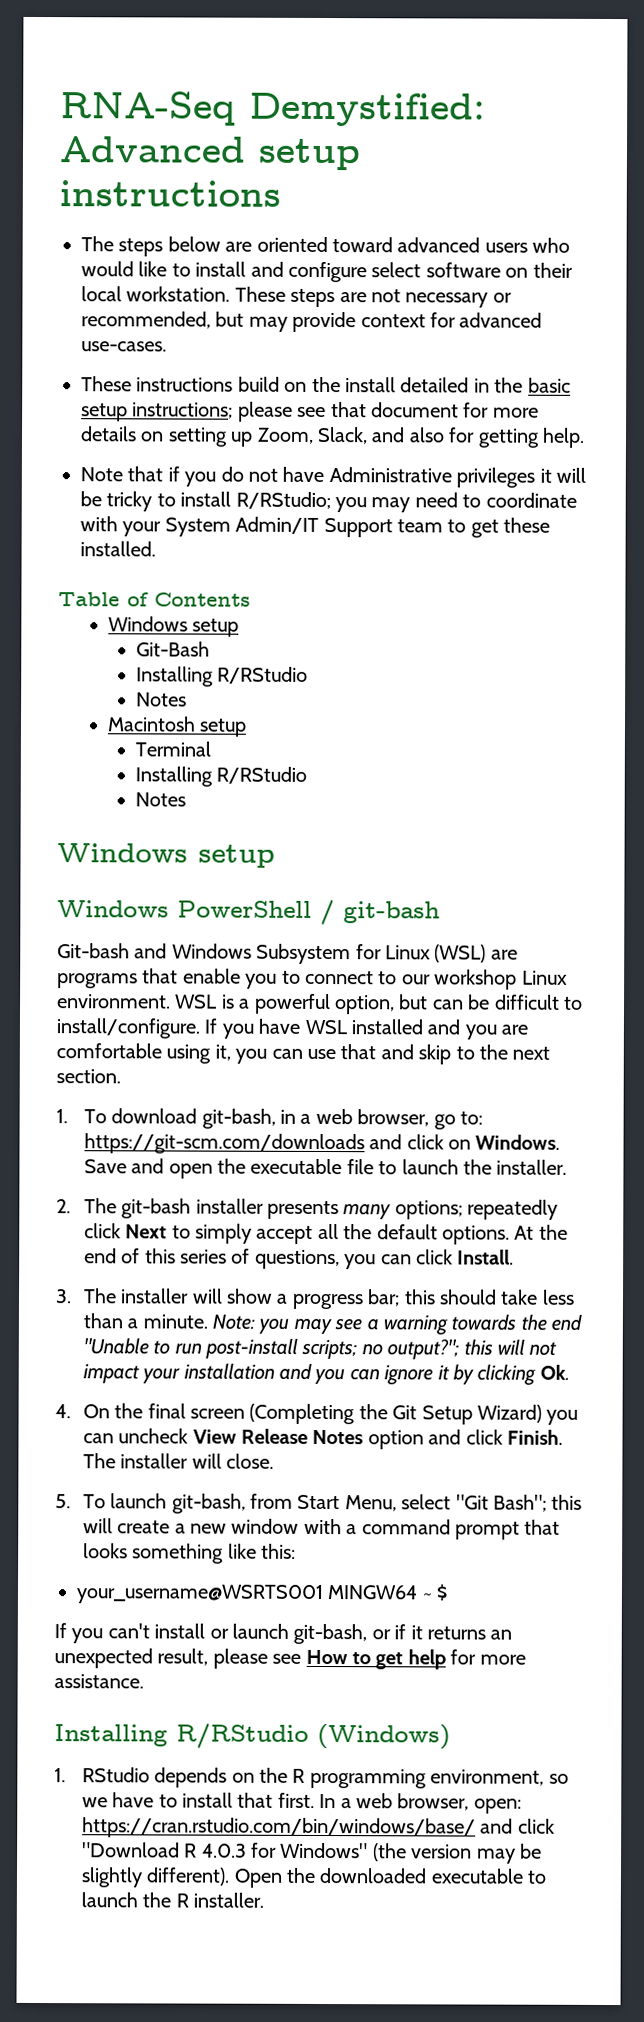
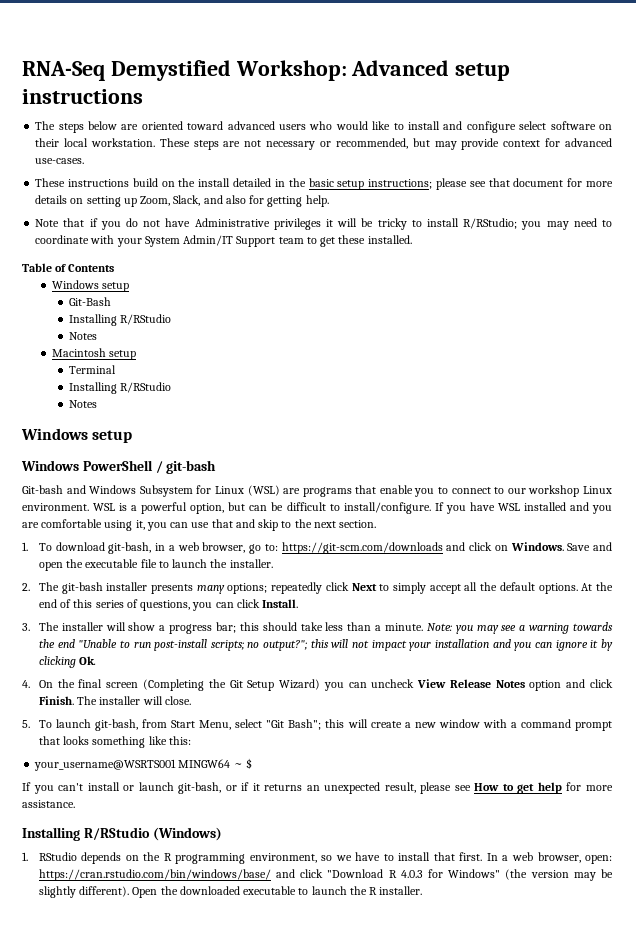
- RNA-Seq Demystified: Advanced setup instructions
+ RNA-Seq Demystified Workshop: Advanced setup instructions

